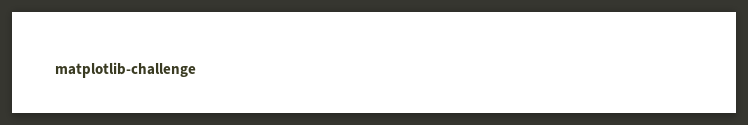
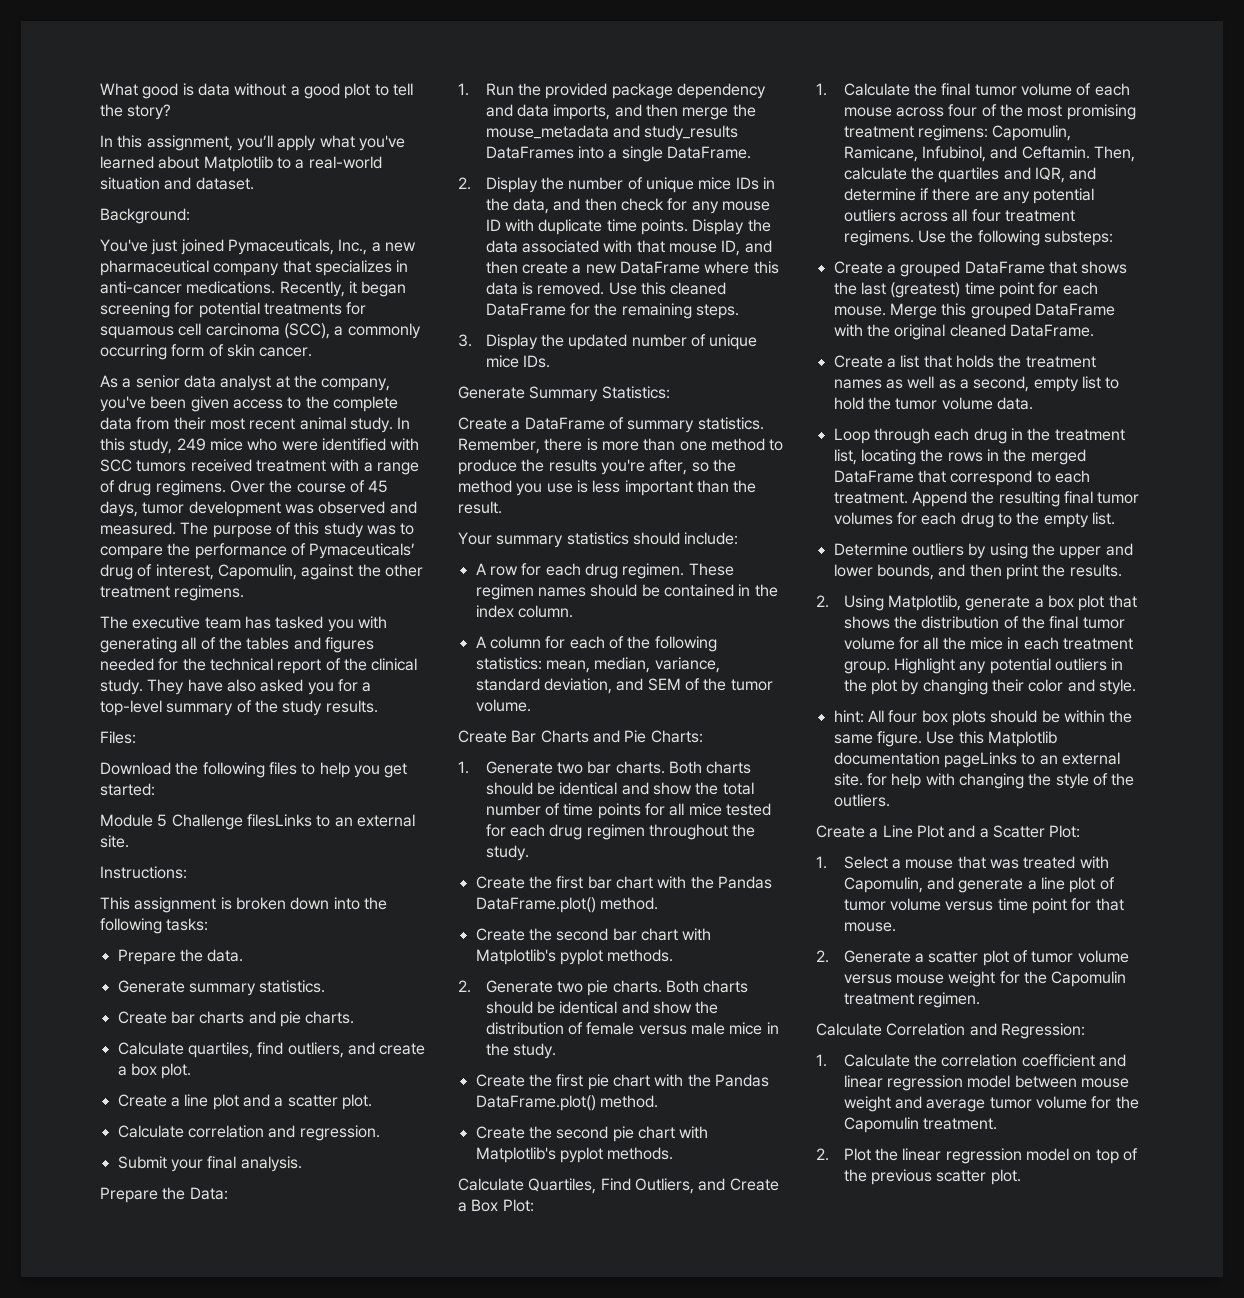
- matplotlib-challenge
+ What good is data without a good plot to tell the story?
+ In this assignment, you’ll apply what you've learned about Matplotlib to a real-world situation and dataset.
+ Background:
+ You've just joined Pymaceuticals, Inc., a new pharmaceutical company that specializes in anti-cancer medications. Recently, it began screening for potential treatments for squamous cell carcinoma (SCC), a commonly occurring form of skin cancer.
+ As a senior data analyst at the company, you've been given access to the complete data from their most recent animal study. In this study, 249 mice who were identified with SCC tumors received treatment with a range of drug regimens. Over the course of 45 days, tumor development was observed and measured. The purpose of this study was to compare the performance of Pymaceuticals’ drug of interest, Capomulin, against the other treatment regimens.
+ The executive team has tasked you with generating all of the tables and figures needed for the technical report of the clinical study. They have also asked you for a top-level summary of the study results.
+ Files:
+ Download the following files to help you get started:
+ Module 5 Challenge filesLinks to an external site.
+ Instructions:
+ This assignment is broken down into the following tasks:
+ Prepare the data.
+ Generate summary statistics.
+ Create bar charts and pie charts.
+ Calculate quartiles, find outliers, and create a box plot.
+ Create a line plot and a scatter plot.
+ Calculate correlation and regression.
+ Submit your final analysis.
+ Prepare the Data:
+ 1. Run the provided package dependency and data imports, and then merge the mouse_metadata and study_results DataFrames into a single DataFrame.
+ 2. Display the number of unique mice IDs in the data, and then check for any mouse ID with duplicate time points. Display the data associated with that mouse ID, and then create a new DataFrame where this data is removed. Use this cleaned DataFrame for the remaining steps.
+ 3. Display the updated number of unique mice IDs.
+ Generate Summary Statistics:
+ Create a DataFrame of summary statistics. Remember, there is more than one method to produce the results you're after, so the method you use is less important than the result.
+ Your summary statistics should include:
+ A row for each drug regimen. These regimen names should be contained in the index column.
+ A column for each of the following statistics: mean, median, variance, standard deviation, and SEM of the tumor volume.
+ Create Bar Charts and Pie Charts:
+ 1. Generate two bar charts. Both charts should be identical and show the total number of time points for all mice tested for each drug regimen throughout the study.
+ Create the first bar chart with the Pandas DataFrame.plot() method.
+ Create the second bar chart with Matplotlib's pyplot methods.
+ 2. Generate two pie charts. Both charts should be identical and show the distribution of female versus male mice in the study.
+ Create the first pie chart with the Pandas DataFrame.plot() method.
+ Create the second pie chart with Matplotlib's pyplot methods.
+ Calculate Quartiles, Find Outliers, and Create a Box Plot:
+ 1. Calculate the final tumor volume of each mouse across four of the most promising treatment regimens: Capomulin, Ramicane, Infubinol, and Ceftamin. Then, calculate the quartiles and IQR, and determine if there are any potential outliers across all four treatment regimens. Use the following substeps:
+ Create a grouped DataFrame that shows the last (greatest) time point for each mouse. Merge this grouped DataFrame with the original cleaned DataFrame.
+ Create a list that holds the treatment names as well as a second, empty list to hold the tumor volume data.
+ Loop through each drug in the treatment list, locating the rows in the merged DataFrame that correspond to each treatment. Append the resulting final tumor volumes for each drug to the empty list.
+ Determine outliers by using the upper and lower bounds, and then print the results.
+ 2. Using Matplotlib, generate a box plot that shows the distribution of the final tumor volume for all the mice in each treatment group. Highlight any potential outliers in the plot by changing their color and style.
+ hint: All four box plots should be within the same figure. Use this Matplotlib documentation pageLinks to an external site. for help with changing the style of the outliers.
+ Create a Line Plot and a Scatter Plot:
+ 1. Select a mouse that was treated with Capomulin, and generate a line plot of tumor volume versus time point for that mouse.
+ 2. Generate a scatter plot of tumor volume versus mouse weight for the Capomulin treatment regimen.
+ Calculate Correlation and Regression:
+ 1. Calculate the correlation coefficient and linear regression model between mouse weight and average tumor volume for the Capomulin treatment.
+ 2. Plot the linear regression model on top of the previous scatter plot.

